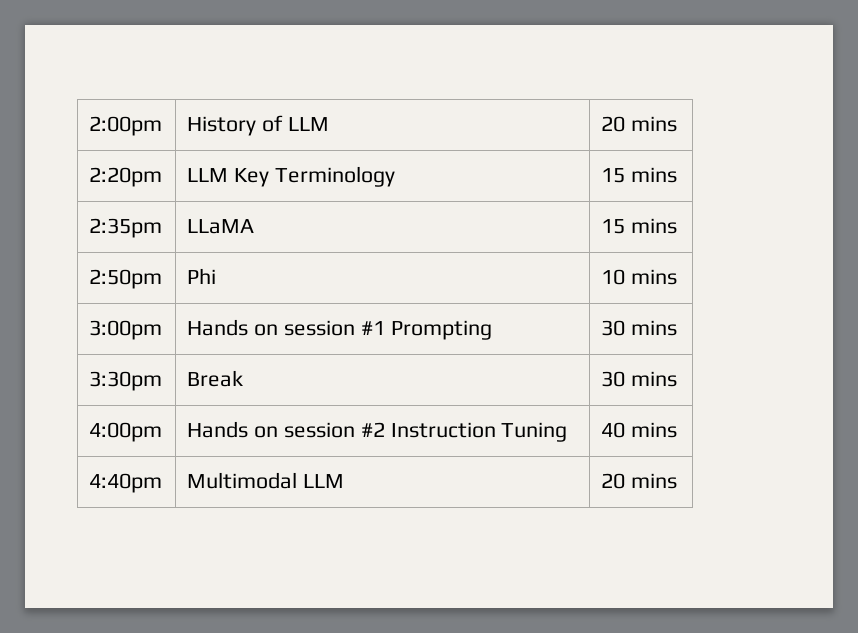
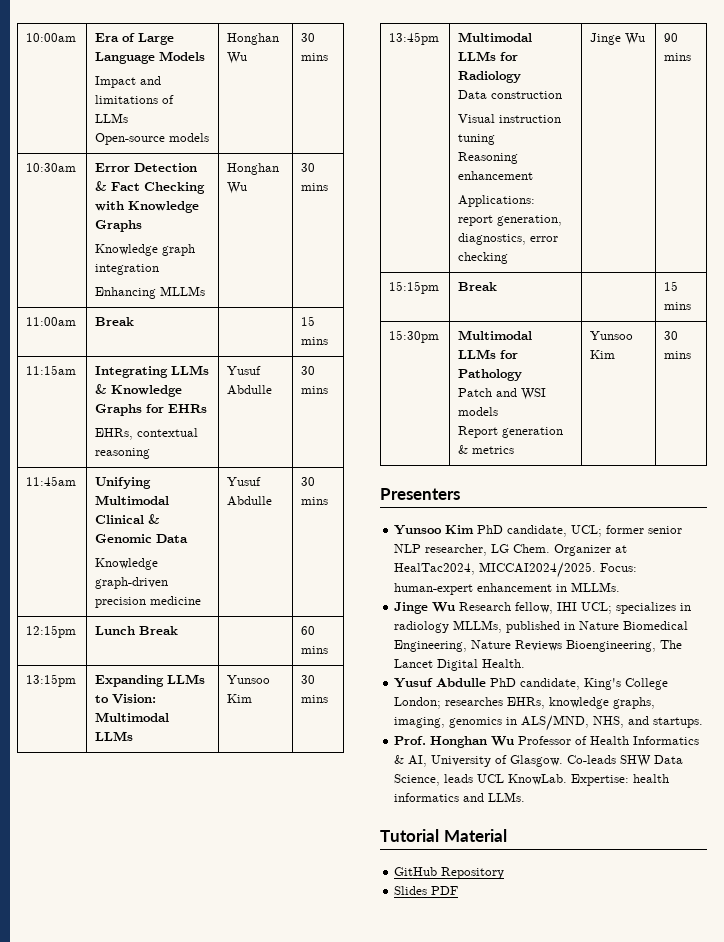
- 2:00pm | History of LLM | 20 mins
- 2:20pm | LLM Key Terminology | 15 mins
- 2:35pm | LLaMA | 15 mins
- 2:50pm | Phi | 10 mins
- 3:00pm | Hands on session #1 Prompting | 30 mins
- 3:30pm | Break | 30 mins
- 4:00pm | Hands on session #2 Instruction Tuning | 40 mins
- 4:40pm | Multimodal LLM | 20 mins
+ 10:00am | Era of Large Language Models
+ Impact and limitations of LLMs
+ Open-source models | Honghan Wu | 30 mins
+ 10:30am | Error Detection & Fact Checking with Knowledge Graphs
+ Knowledge graph integration
+ Enhancing MLLMs | Honghan Wu | 30 mins
+ 11:00am | Break | | 15 mins
+ 11:15am | Integrating LLMs & Knowledge Graphs for EHRs
+ EHRs, contextual reasoning | Yusuf Abdulle | 30 mins
+ 11:45am | Unifying Multimodal Clinical & Genomic Data
+ Knowledge graph-driven precision medicine | Yusuf Abdulle | 30 mins
+ 12:15pm | Lunch Break | | 60 mins
+ 13:15pm | Expanding LLMs to Vision: Multimodal LLMs | Yunsoo Kim | 30 mins
+ 13:45pm | Multimodal LLMs for Radiology
+ Data construction
+ Visual instruction tuning
+ Reasoning enhancement
+ Applications: report generation, diagnostics, error checking | Jinge Wu | 90 mins
+ 15:15pm | Break | | 15 mins
+ 15:30pm | Multimodal LLMs for Pathology
+ Patch and WSI models
+ Report generation & metrics | Yunsoo Kim | 30 mins
+ Presenters
+ Yunsoo Kim PhD candidate, UCL; former senior NLP researcher, LG Chem. Organizer at HealTac2024, MICCAI2024/2025. Focus: human-expert enhancement in MLLMs.
+ Jinge Wu Research fellow, IHI UCL; specializes in radiology MLLMs, published in Nature Biomedical Engineering, Nature Reviews Bioengineering, The Lancet Digital Health.
+ Yusuf Abdulle PhD candidate, King's College London; researches EHRs, knowledge graphs, imaging, genomics in ALS/MND, NHS, and startups.
+ Prof. Honghan Wu Professor of Health Informatics & AI, University of Glasgow. Co-leads SHW Data Science, leads UCL KnowLab. Expertise: health informatics and LLMs.
+ Tutorial Material
+ GitHub Repository
+ Slides PDF

